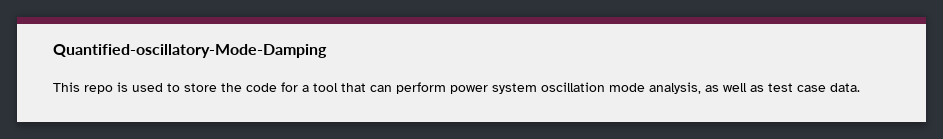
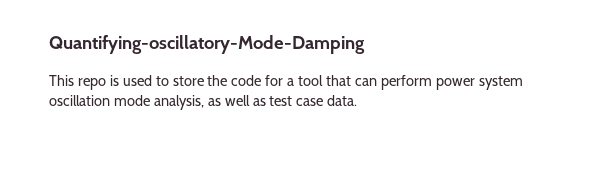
- Quantified-oscillatory-Mode-Damping
+ Quantifying-oscillatory-Mode-Damping

